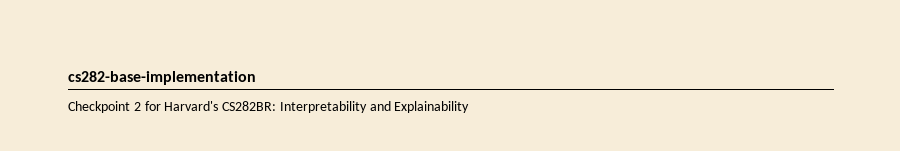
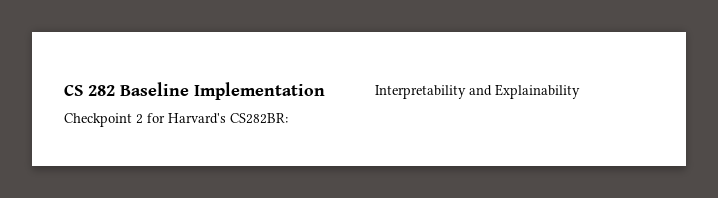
- cs282-base-implementation
+ CS 282 Baseline Implementation

